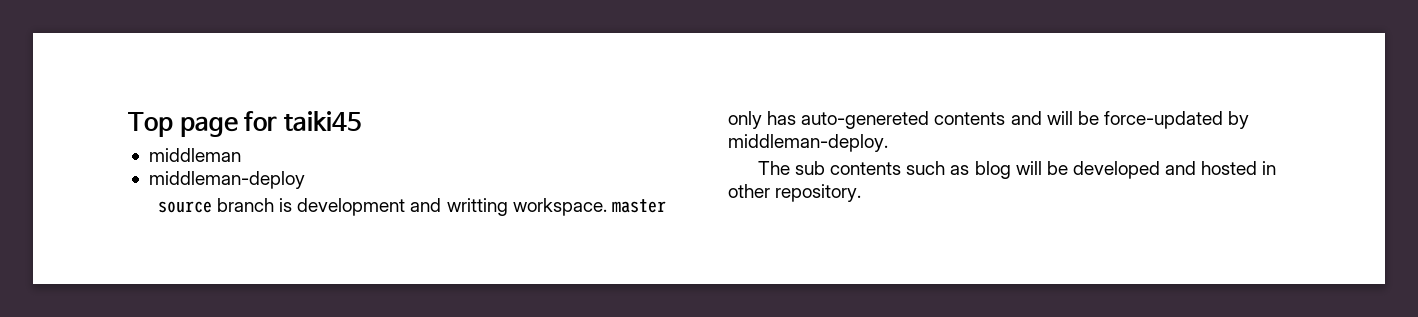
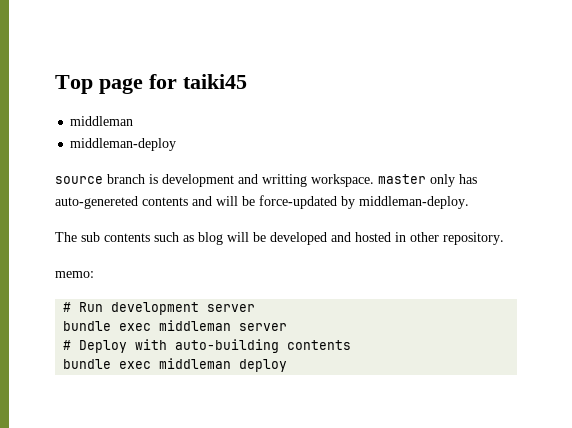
+ memo:
+ # Run development server
+ bundle exec middleman server
+ # Deploy with auto-building contents
+ bundle exec middleman deploy

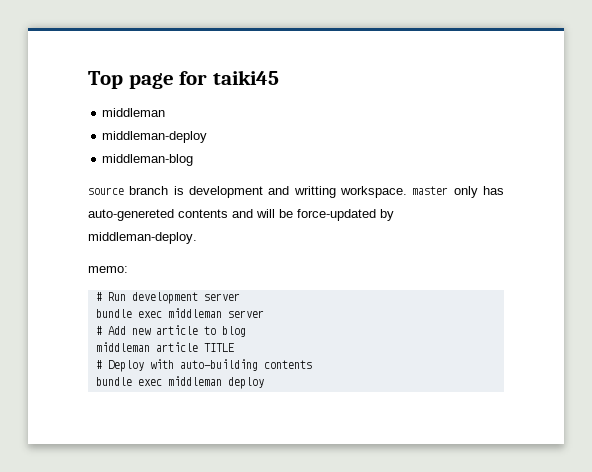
+ middleman-blog
- The sub contents such as blog will be developed and hosted in other repository.
+ # Add new article to blog
+ middleman article TITLE

